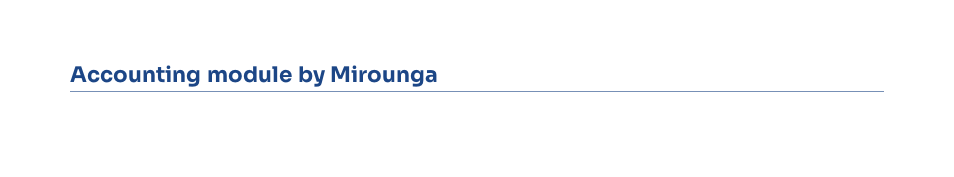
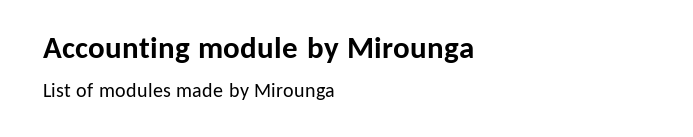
+ List of modules made by Mirounga

